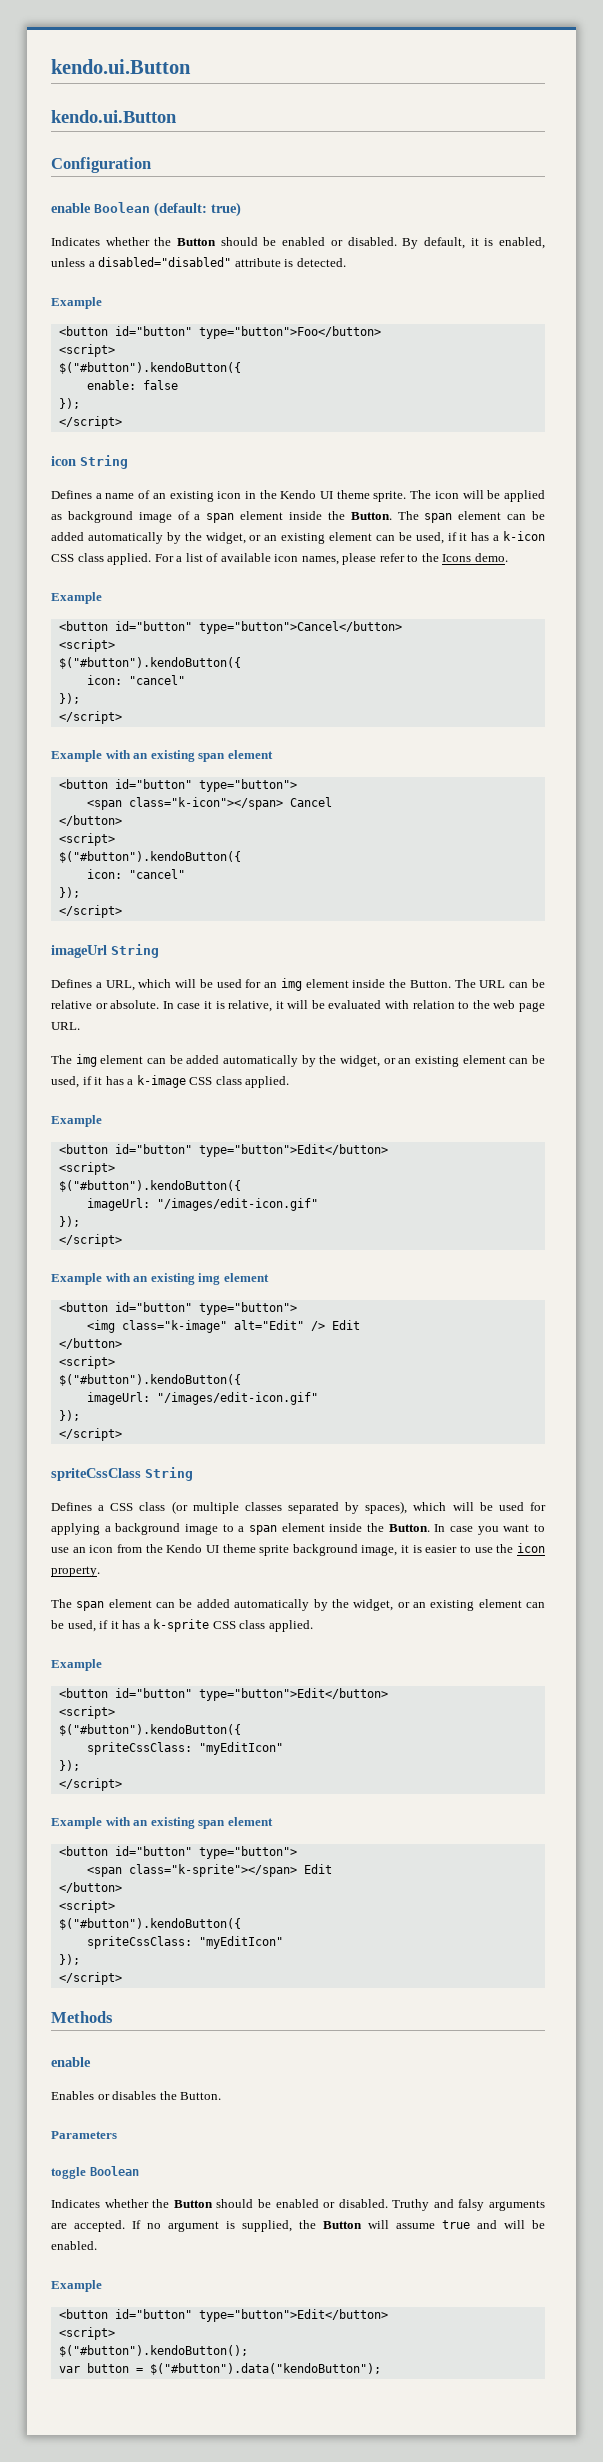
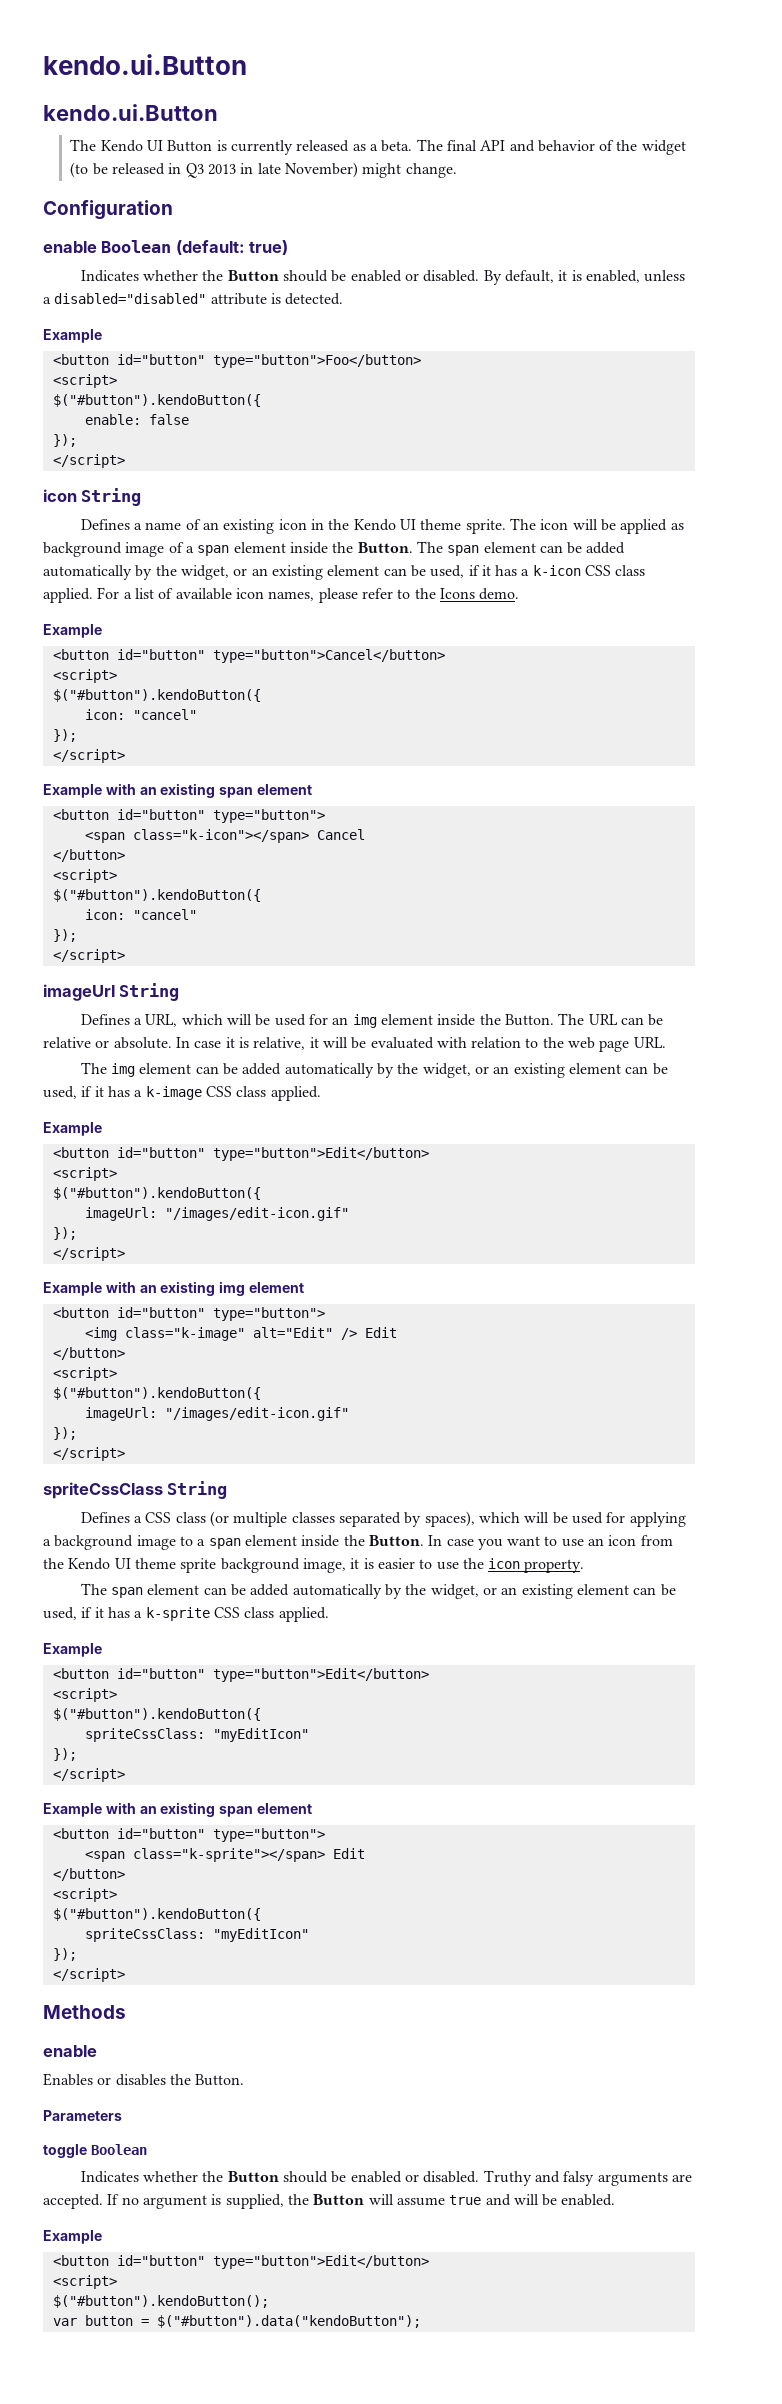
+ The Kendo UI Button is currently released as a beta. The final API and behavior of the widget (to be released in Q3 2013 in late November) might change.

